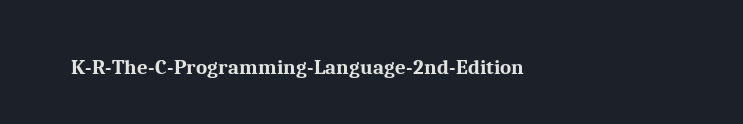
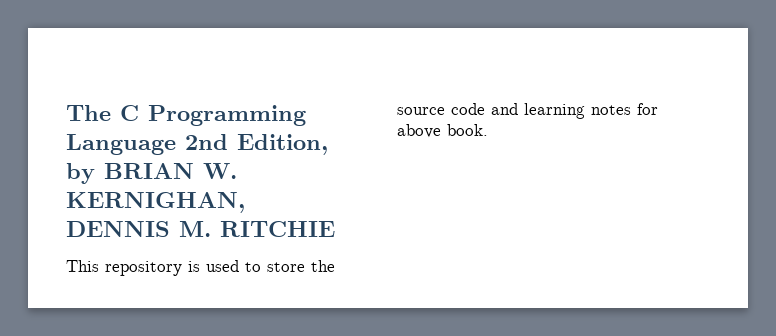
- K-R-The-C-Programming-Language-2nd-Edition
+ The C Programming Language 2nd Edition, by BRIAN W. KERNIGHAN, DENNIS M. RITCHIE
+ This repository is used to store the source code and learning notes for above book.

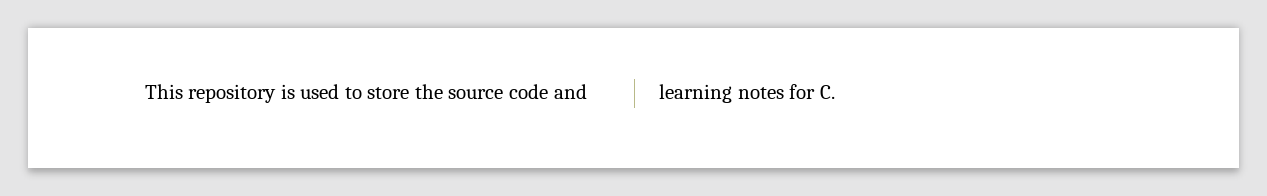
- The C Programming Language 2nd Edition, by BRIAN W. KERNIGHAN, DENNIS M. RITCHIE
- This repository is used to store the source code and learning notes for above book.
+ This repository is used to store the source code and learning notes for C.

